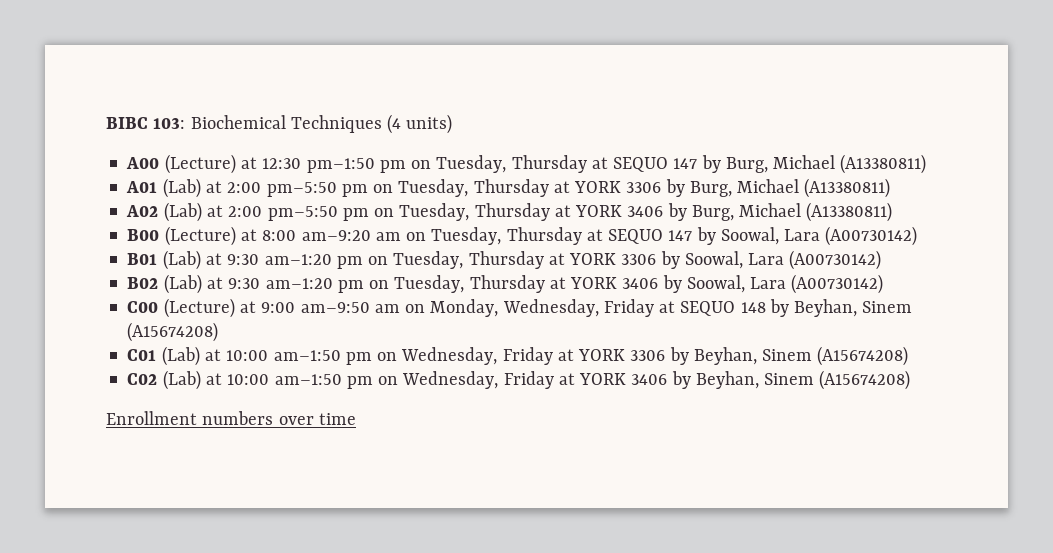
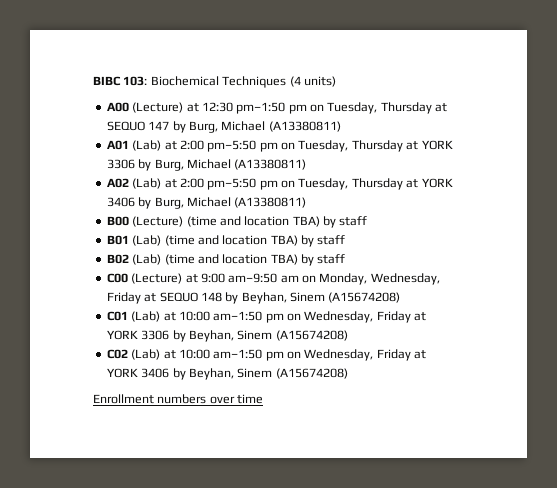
- B00 (Lecture) at 8:00 am–9:20 am on Tuesday, Thursday at SEQUO 147 by Soowal, Lara (A00730142)
- B01 (Lab) at 9:30 am–1:20 pm on Tuesday, Thursday at YORK 3306 by Soowal, Lara (A00730142)
- B02 (Lab) at 9:30 am–1:20 pm on Tuesday, Thursday at YORK 3406 by Soowal, Lara (A00730142)
+ B00 (Lecture) (time and location TBA) by staff
+ B01 (Lab) (time and location TBA) by staff
+ B02 (Lab) (time and location TBA) by staff

